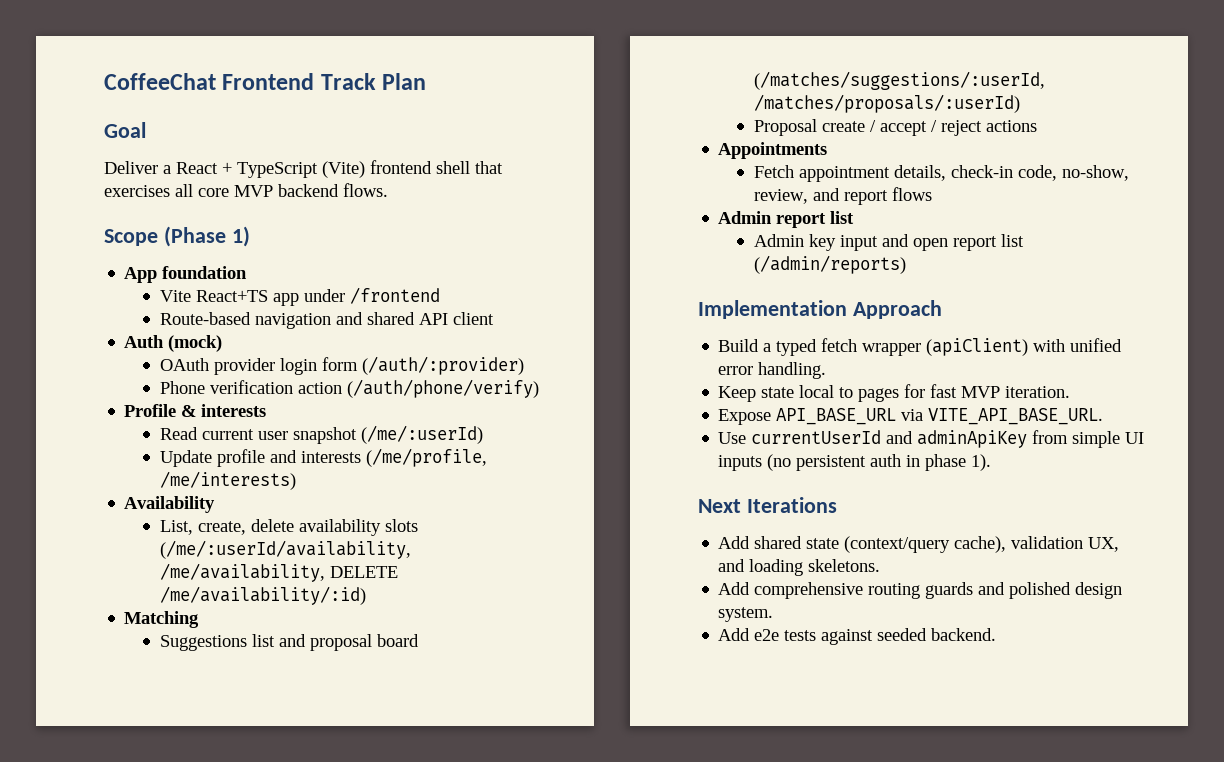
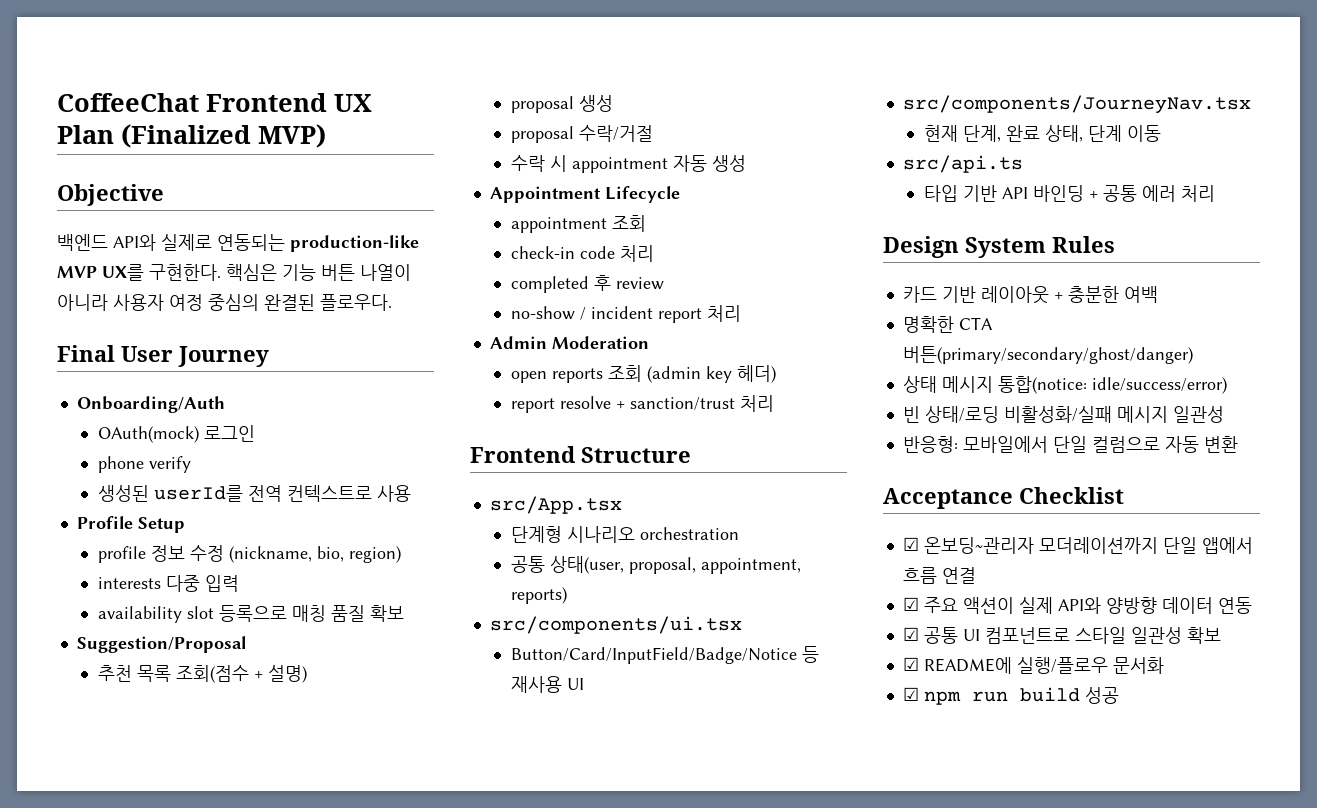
- CoffeeChat Frontend Track Plan
- Goal
- Deliver a React + TypeScript (Vite) frontend shell that exercises all core MVP backend flows.
- Scope (Phase 1)
- App foundation
- Vite React+TS app under /frontend
- Route-based navigation and shared API client
- Auth (mock)
- OAuth provider login form (/auth/:provider)
- Phone verification action (/auth/phone/verify)
- Profile & interests
- Read current user snapshot (/me/:userId)
- Update profile and interests (/me/profile, /me/interests)
- Availability
- List, create, delete availability slots (/me/:userId/availability, /me/availability, DELETE /me/availability/:id)
- Matching
- Suggestions list and proposal board (/matches/suggestions/:userId, /matches/proposals/:userId)
- Proposal create / accept / reject actions
- Appointments
- Fetch appointment details, check-in code, no-show, review, and report flows
- Admin report list
- Admin key input and open report list (/admin/reports)
- Implementation Approach
- Build a typed fetch wrapper (apiClient) with unified error handling.
- Keep state local to pages for fast MVP iteration.
- Expose API_BASE_URL via VITE_API_BASE_URL.
- Use currentUserId and adminApiKey from simple UI inputs (no persistent auth in phase 1).
- Next Iterations
- Add shared state (context/query cache), validation UX, and loading skeletons.
- Add comprehensive routing guards and polished design system.
- Add e2e tests against seeded backend.
+ CoffeeChat Frontend UX Plan (Finalized MVP)
+ Objective
+ 백엔드 API와 실제로 연동되는 production-like MVP UX를 구현한다. 핵심은 기능 버튼 나열이 아니라 사용자 여정 중심의 완결된 플로우다.
+ Final User Journey
+ Onboarding/Auth
+ OAuth(mock) 로그인
+ phone verify
+ 생성된 userId를 전역 컨텍스트로 사용
+ Profile Setup
+ profile 정보 수정 (nickname, bio, region)
+ interests 다중 입력
+ availability slot 등록으로 매칭 품질 확보
+ Suggestion/Proposal
+ 추천 목록 조회(점수 + 설명)
+ proposal 생성
+ proposal 수락/거절
+ 수락 시 appointment 자동 생성
+ Appointment Lifecycle
+ appointment 조회
+ check-in code 처리
+ completed 후 review
+ no-show / incident report 처리
+ Admin Moderation
+ open reports 조회 (admin key 헤더)
+ report resolve + sanction/trust 처리
+ Frontend Structure
+ src/App.tsx
+ 단계형 시나리오 orchestration
+ 공통 상태(user, proposal, appointment, reports)
+ src/components/ui.tsx
+ Button/Card/InputField/Badge/Notice 등 재사용 UI
+ src/components/JourneyNav.tsx
+ 현재 단계, 완료 상태, 단계 이동
+ src/api.ts
+ 타입 기반 API 바인딩 + 공통 에러 처리
+ Design System Rules
+ 카드 기반 레이아웃 + 충분한 여백
+ 명확한 CTA 버튼(primary/secondary/ghost/danger)
+ 상태 메시지 통합(notice: idle/success/error)
+ 빈 상태/로딩 비활성화/실패 메시지 일관성
+ 반응형: 모바일에서 단일 컬럼으로 자동 변환
+ Acceptance Checklist
+ ☑ 온보딩~관리자 모더레이션까지 단일 앱에서 흐름 연결
+ ☑ 주요 액션이 실제 API와 양방향 데이터 연동
+ ☑ 공통 UI 컴포넌트로 스타일 일관성 확보
+ ☑ README에 실행/플로우 문서화
+ ☑ npm run build 성공

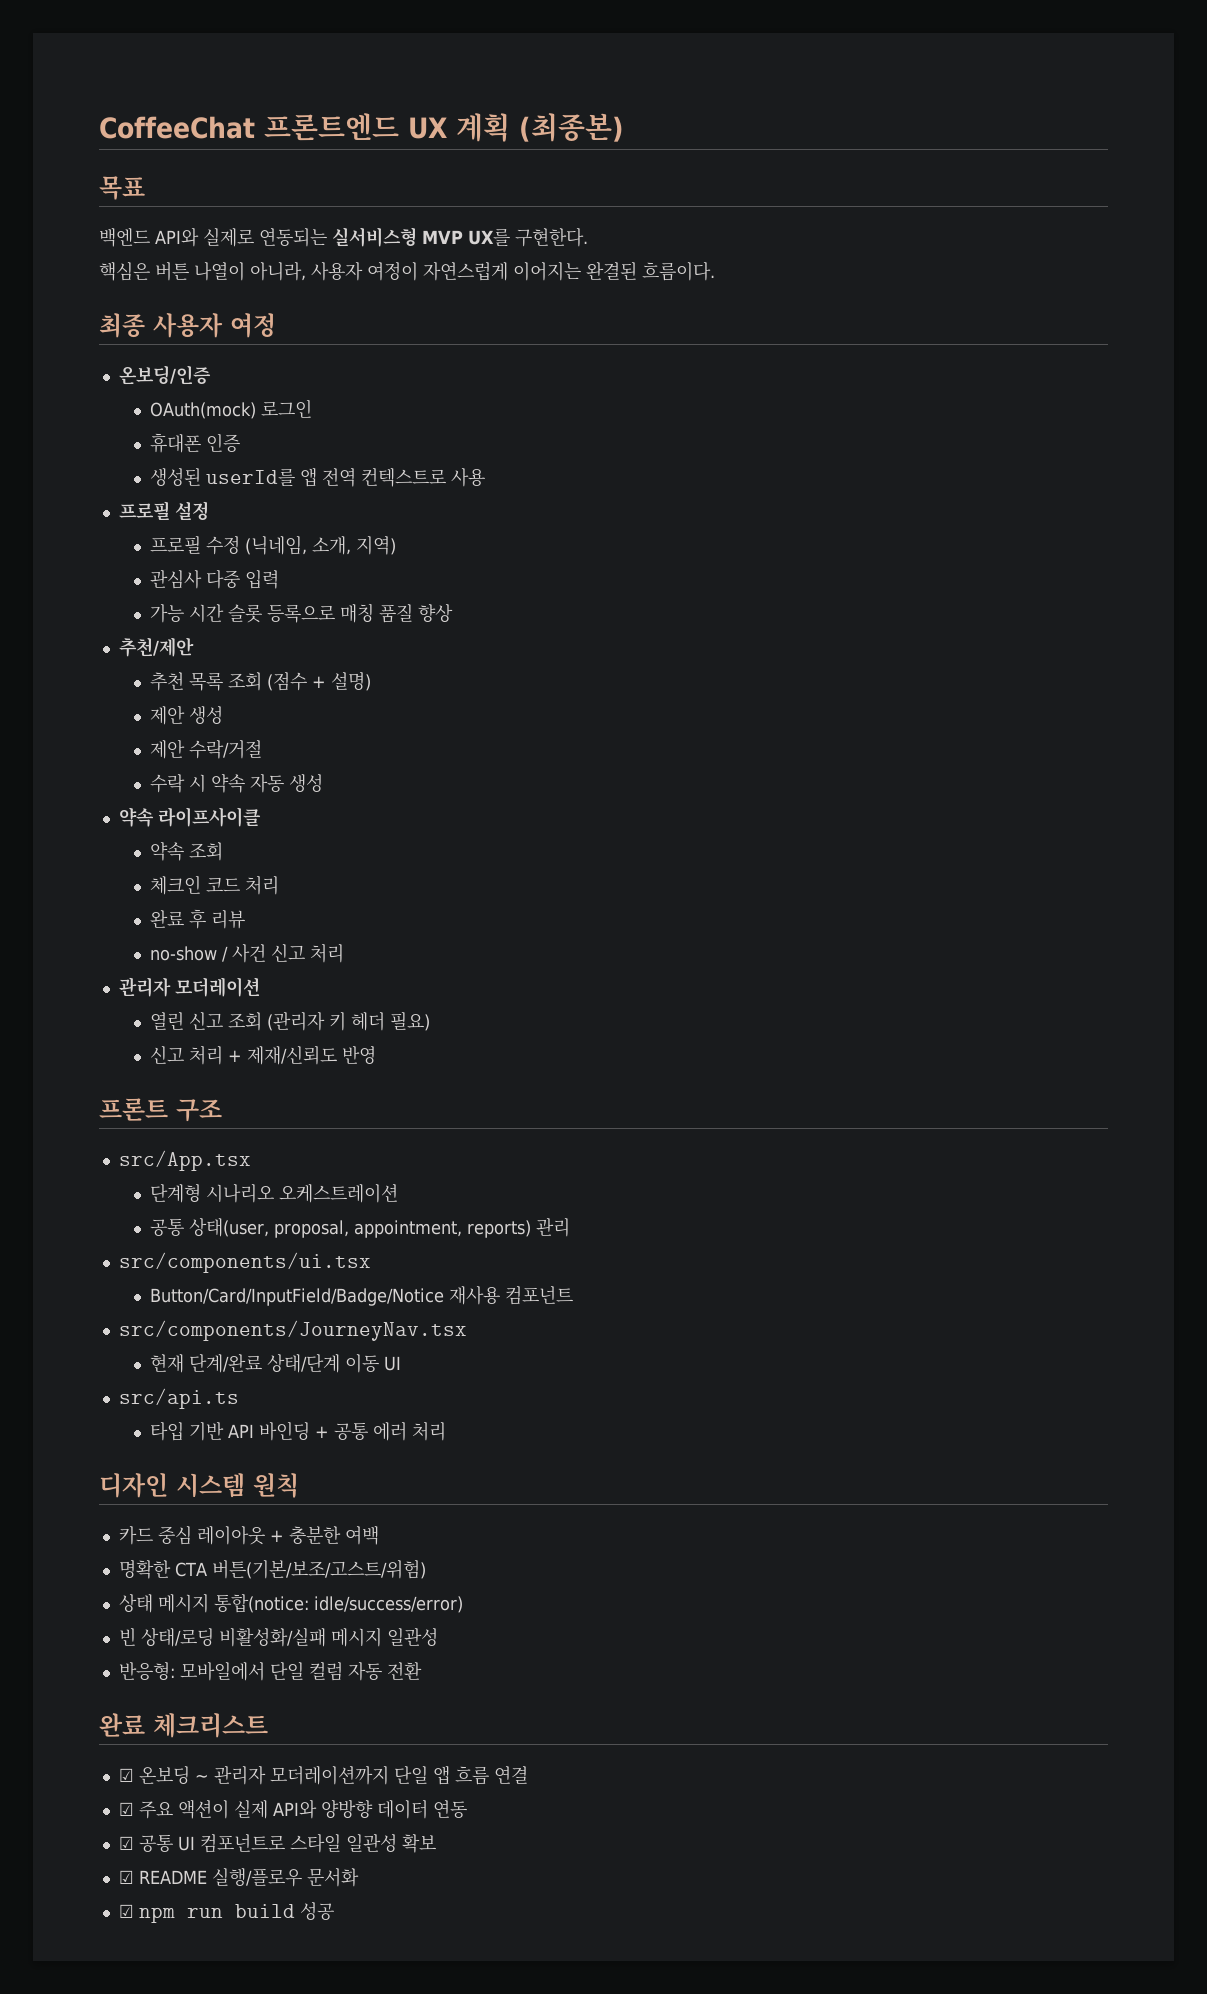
- CoffeeChat Frontend UX Plan (Finalized MVP)
- Objective
+ CoffeeChat 프론트엔드 UX 계획 (최종본)
+ 목표
- 백엔드 API와 실제로 연동되는 production-like MVP UX를 구현한다. 핵심은 기능 버튼 나열이 아니라 사용자 여정 중심의 완결된 플로우다.
- Final User Journey
- Onboarding/Auth
+ 백엔드 API와 실제로 연동되는 실서비스형 MVP UX를 구현한다.
+ 핵심은 버튼 나열이 아니라, 사용자 여정이 자연스럽게 이어지는 완결된 흐름이다.
+ 최종 사용자 여정
+ 온보딩/인증
- phone verify
+ 휴대폰 인증
- 생성된 userId를 전역 컨텍스트로 사용
+ 생성된 userId를 앱 전역 컨텍스트로 사용
- Profile Setup
- profile 정보 수정 (nickname, bio, region)
- interests 다중 입력
+ 프로필 설정
+ 프로필 수정 (닉네임, 소개, 지역)
+ 관심사 다중 입력
- availability slot 등록으로 매칭 품질 확보
- Suggestion/Proposal
+ 가능 시간 슬롯 등록으로 매칭 품질 향상
+ 추천/제안
- 추천 목록 조회(점수 + 설명)
+ 추천 목록 조회 (점수 + 설명)
- proposal 생성
- proposal 수락/거절
+ 제안 생성
+ 제안 수락/거절
- 수락 시 appointment 자동 생성
+ 수락 시 약속 자동 생성
- Appointment Lifecycle
- appointment 조회
+ 약속 라이프사이클
+ 약속 조회
- check-in code 처리
- completed 후 review
+ 체크인 코드 처리
+ 완료 후 리뷰
- no-show / incident report 처리
- Admin Moderation
- open reports 조회 (admin key 헤더)
- report resolve + sanction/trust 처리
- Frontend Structure
+ no-show / 사건 신고 처리
+ 관리자 모더레이션
+ 열린 신고 조회 (관리자 키 헤더 필요)
+ 신고 처리 + 제재/신뢰도 반영
+ 프론트 구조
- 단계형 시나리오 orchestration
+ 단계형 시나리오 오케스트레이션
- 공통 상태(user, proposal, appointment, reports)
+ 공통 상태(user, proposal, appointment, reports) 관리
- Button/Card/InputField/Badge/Notice 등 재사용 UI
+ Button/Card/InputField/Badge/Notice 재사용 컴포넌트
- 현재 단계, 완료 상태, 단계 이동
+ 현재 단계/완료 상태/단계 이동 UI
- Design System Rules
+ 디자인 시스템 원칙
- 카드 기반 레이아웃 + 충분한 여백
+ 카드 중심 레이아웃 + 충분한 여백
- 명확한 CTA 버튼(primary/secondary/ghost/danger)
+ 명확한 CTA 버튼(기본/보조/고스트/위험)
- 반응형: 모바일에서 단일 컬럼으로 자동 변환
- Acceptance Checklist
- ☑ 온보딩~관리자 모더레이션까지 단일 앱에서 흐름 연결
+ 반응형: 모바일에서 단일 컬럼 자동 전환
+ 완료 체크리스트
+ ☑ 온보딩 ~ 관리자 모더레이션까지 단일 앱 흐름 연결
- ☑ README에 실행/플로우 문서화
+ ☑ README 실행/플로우 문서화

